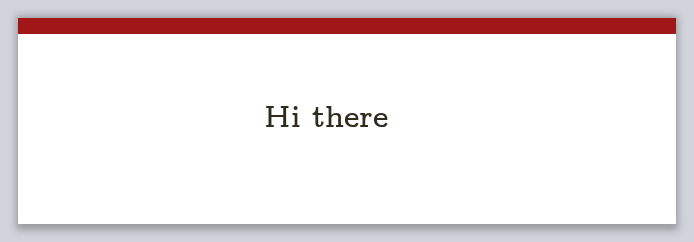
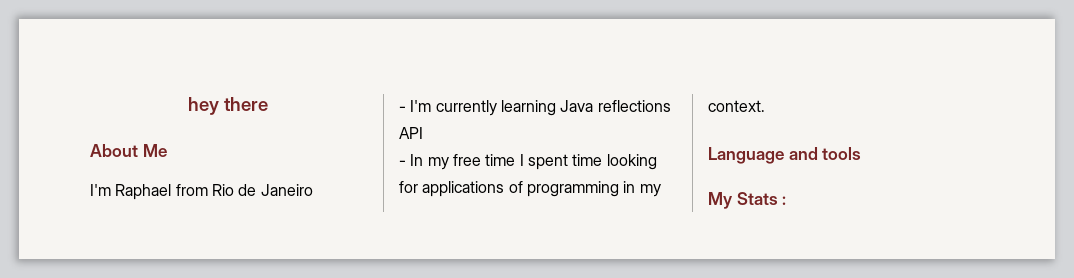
- Hi there
+ hey there
+ About Me
+ I'm Raphael from Rio de Janeiro
+ - I'm currently learning Java reflections API
+ - In my free time I spent time looking for applications of programming in my context.
+ Language and tools
+ My Stats :

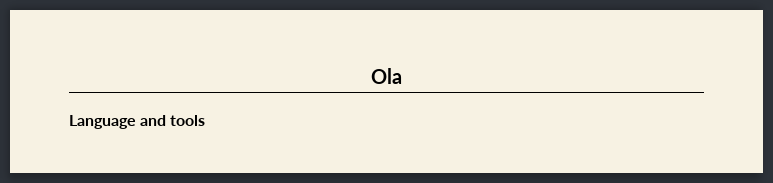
- hey there
- About Me
- I'm Raphael from Rio de Janeiro
- - I'm currently learning Java reflections API
- - In my free time I spent time looking for applications of programming in my context.
+ Ola
- My Stats :

